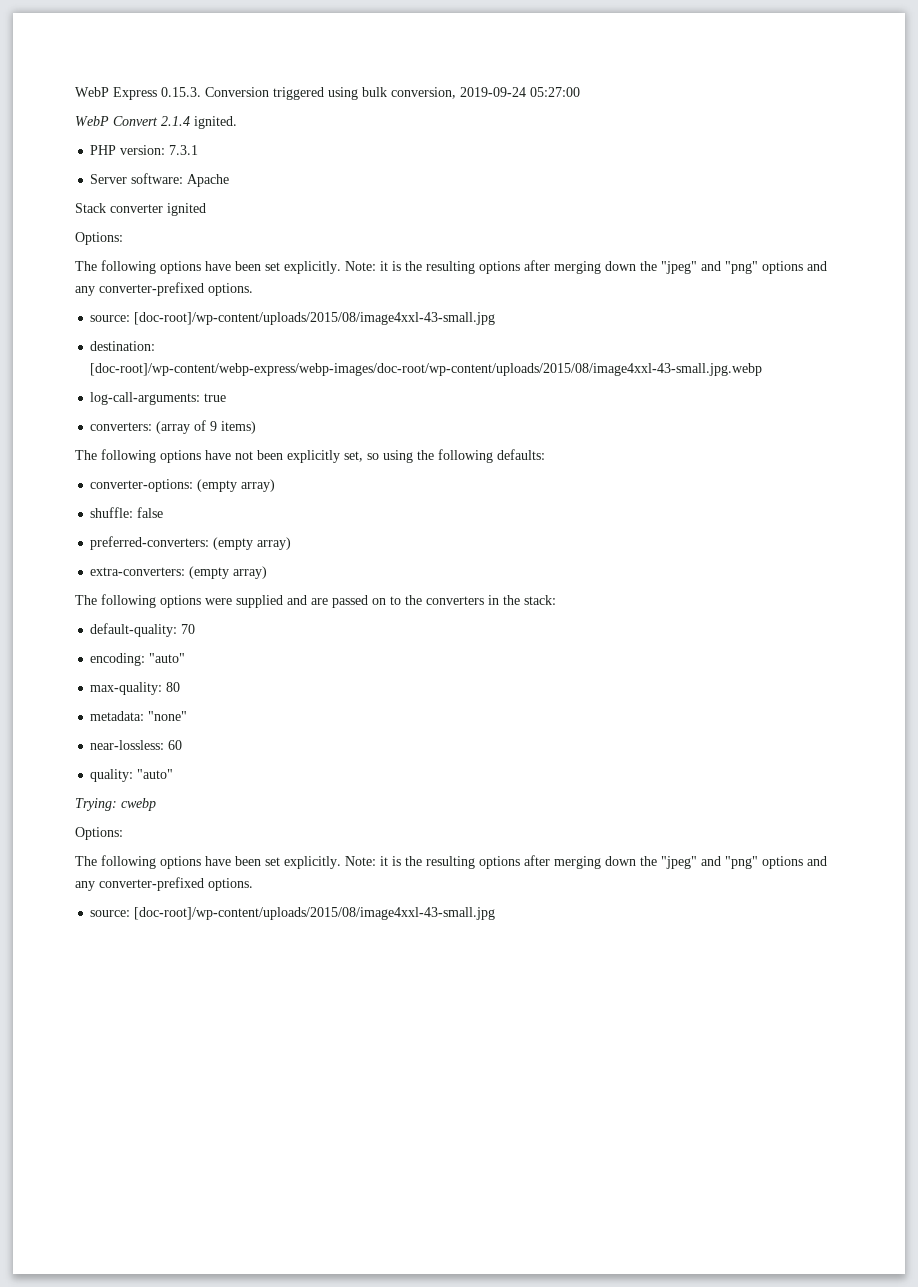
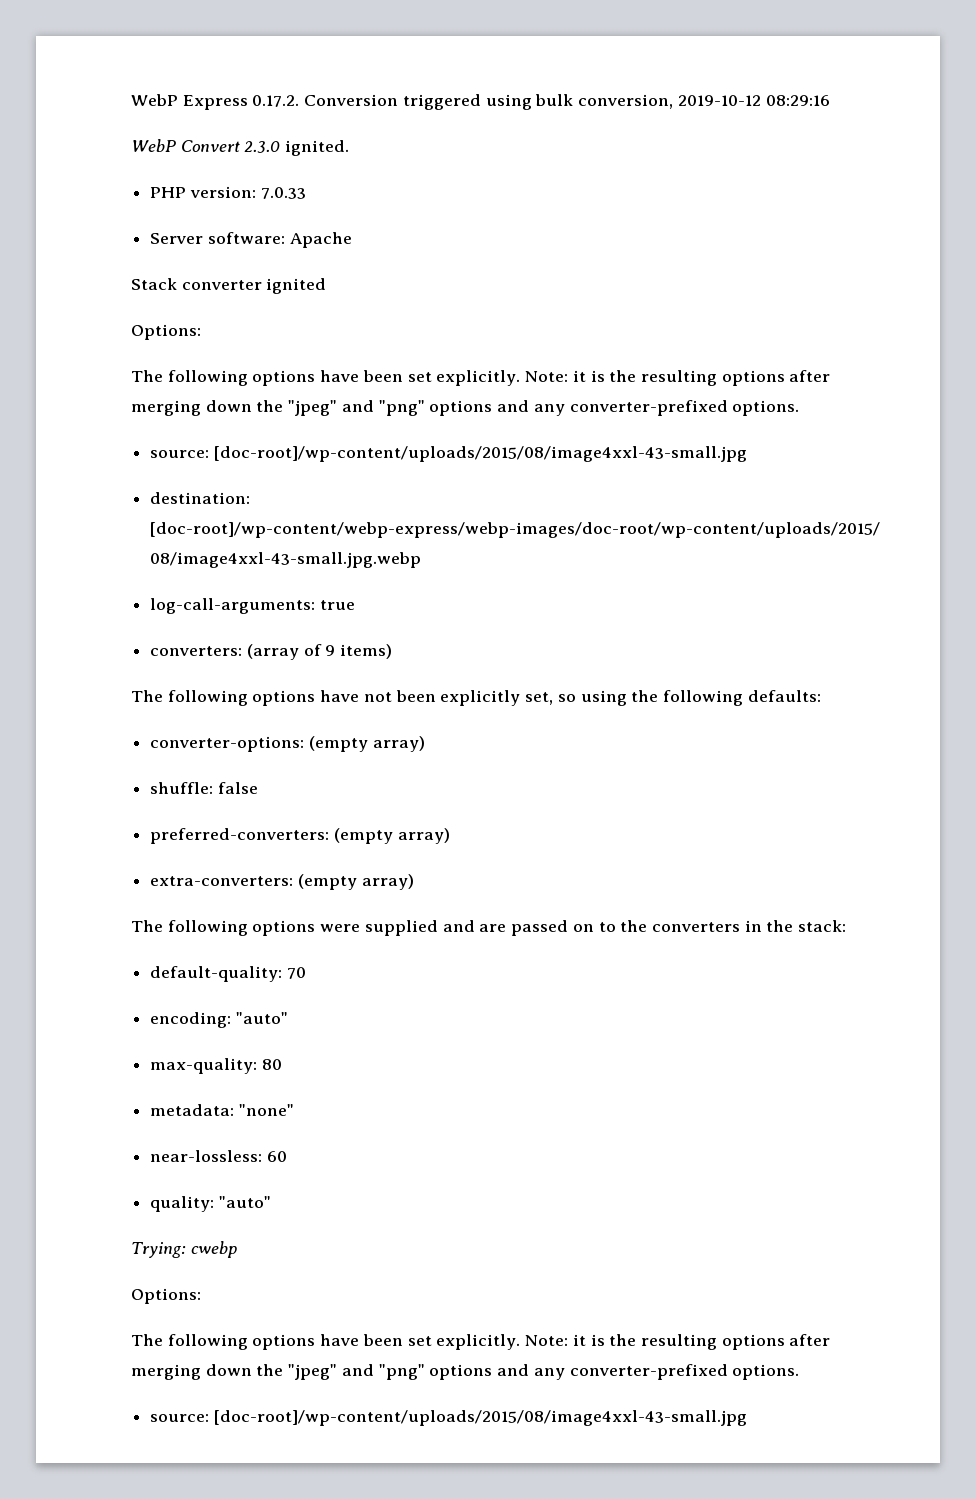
- WebP Express 0.15.3. Conversion triggered using bulk conversion, 2019-09-24 05:27:00
+ WebP Express 0.17.2. Conversion triggered using bulk conversion, 2019-10-12 08:29:16
- WebP Convert 2.1.4 ignited.
+ WebP Convert 2.3.0 ignited.
- PHP version: 7.3.1
+ PHP version: 7.0.33

